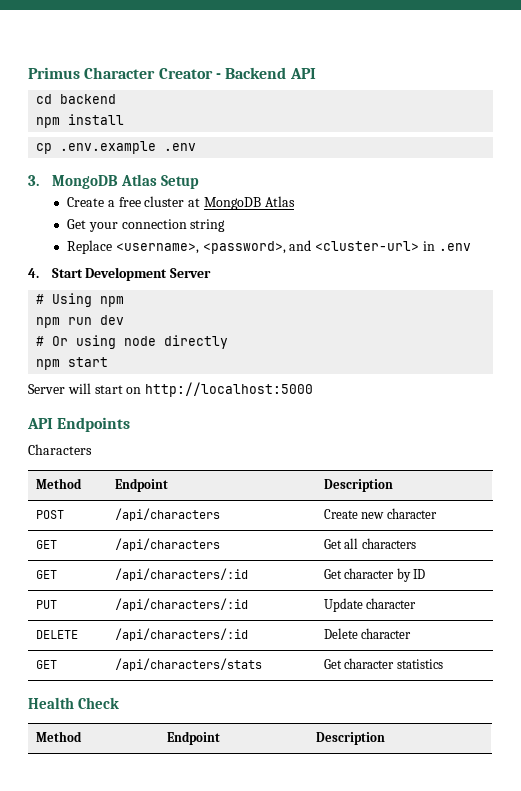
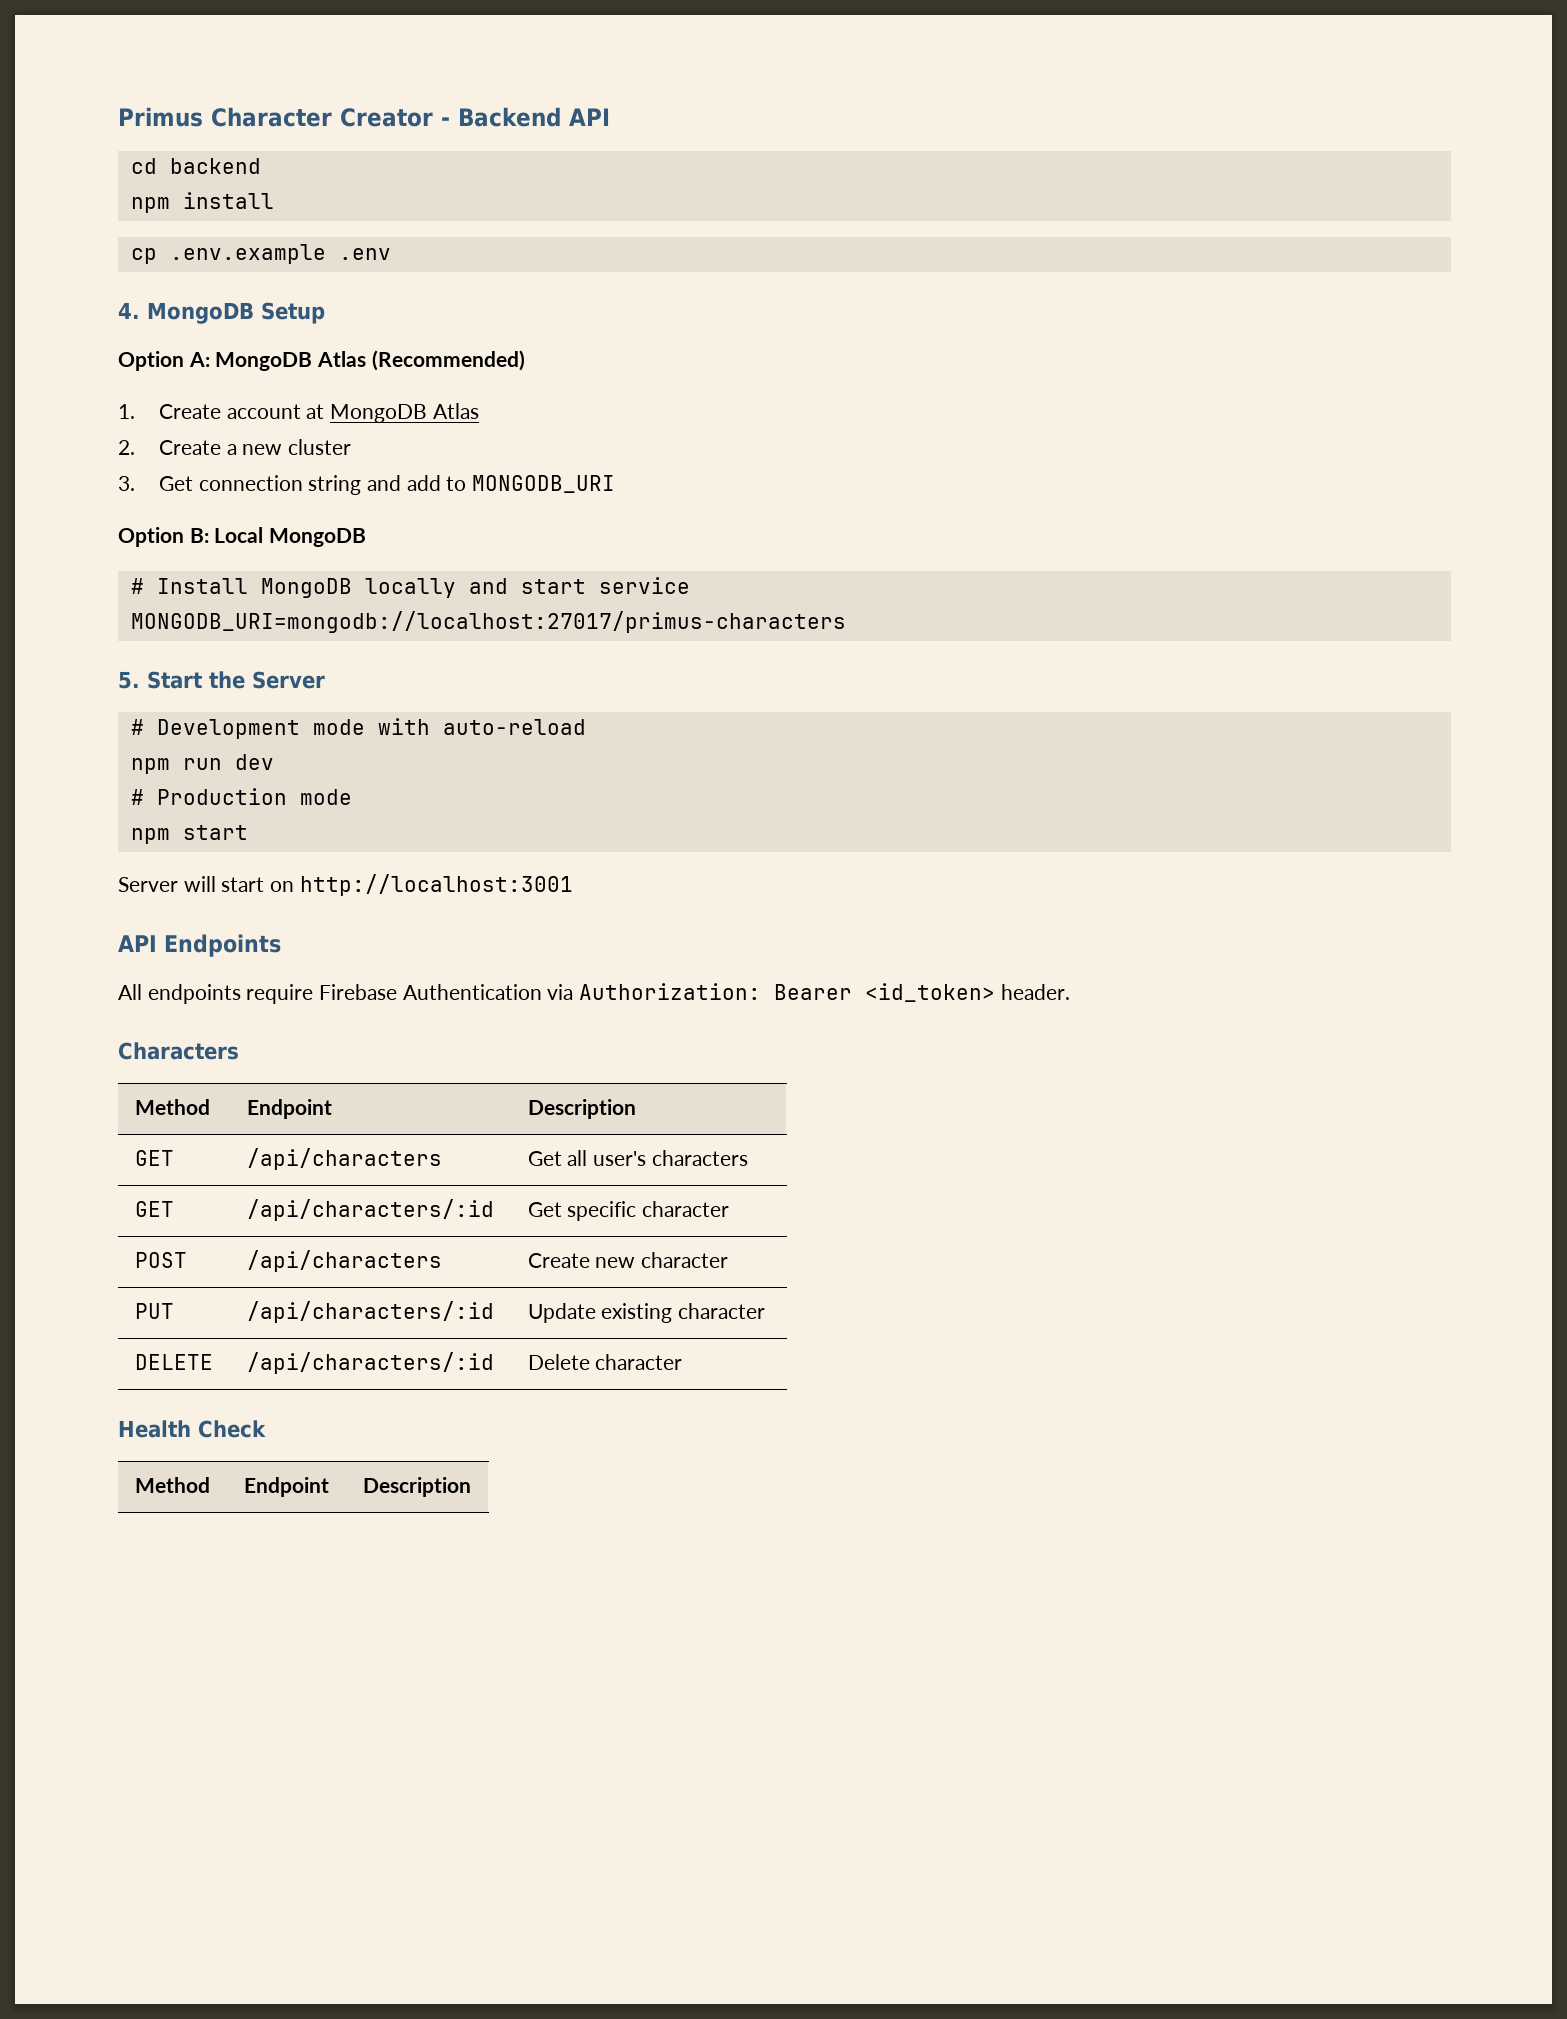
- 3. MongoDB Atlas Setup
- Create a free cluster at MongoDB Atlas
- Get your connection string
- Replace <username>, <password>, and <cluster-url> in .env
- 4. Start Development Server
- # Using npm
+ 4. MongoDB Setup
+ Option A: MongoDB Atlas (Recommended)
+ 1. Create account at MongoDB Atlas
+ 2. Create a new cluster
+ 3. Get connection string and add to MONGODB_URI
+ Option B: Local MongoDB
+ # Install MongoDB locally and start service
+ MONGODB_URI=mongodb://localhost:27017/primus-characters
+ 5. Start the Server
+ # Development mode with auto-reload
- # Or using node directly
+ # Production mode
- Server will start on http://localhost:5000
+ Server will start on http://localhost:3001
+ All endpoints require Firebase Authentication via Authorization: Bearer <id_token> header.
  Characters
  Method | Endpoint | Description
+ GET | /api/characters | Get all user's characters
+ GET | /api/characters/:id | Get specific character
- GET | /api/characters | Get all characters
- GET | /api/characters/:id | Get character by ID
- PUT | /api/characters/:id | Update character
+ PUT | /api/characters/:id | Update existing character
- GET | /api/characters/stats | Get character statistics

